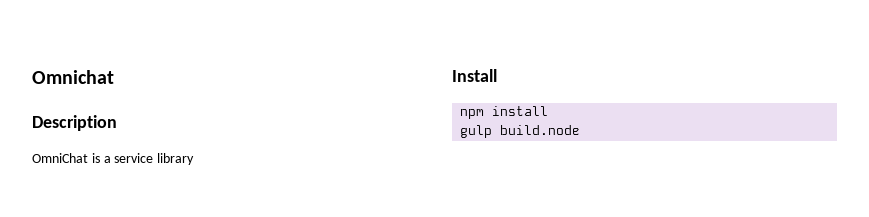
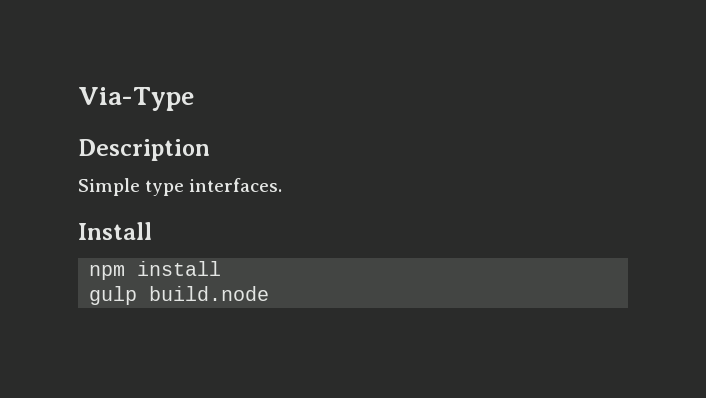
- Omnichat
+ Via-Type
- OmniChat is a service library
+ Simple type interfaces.

